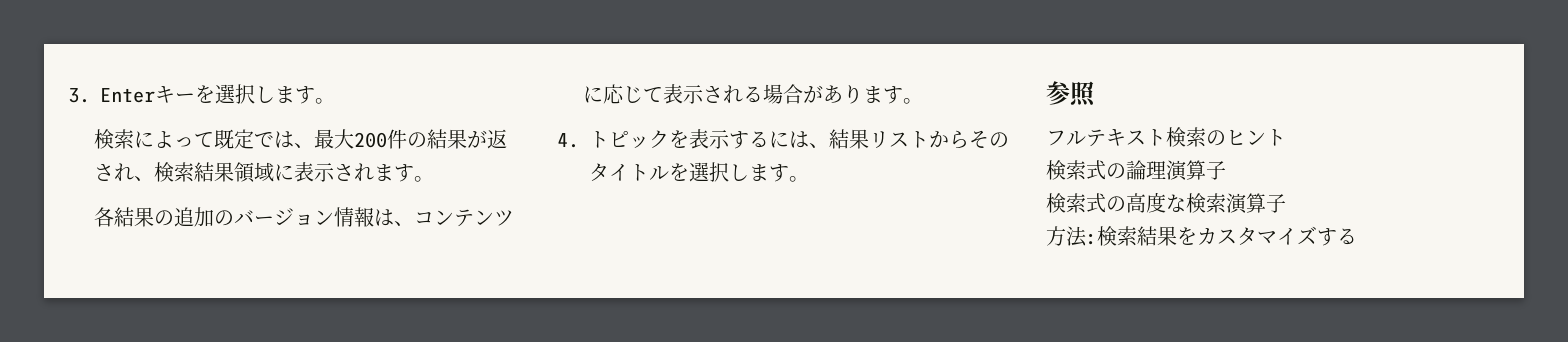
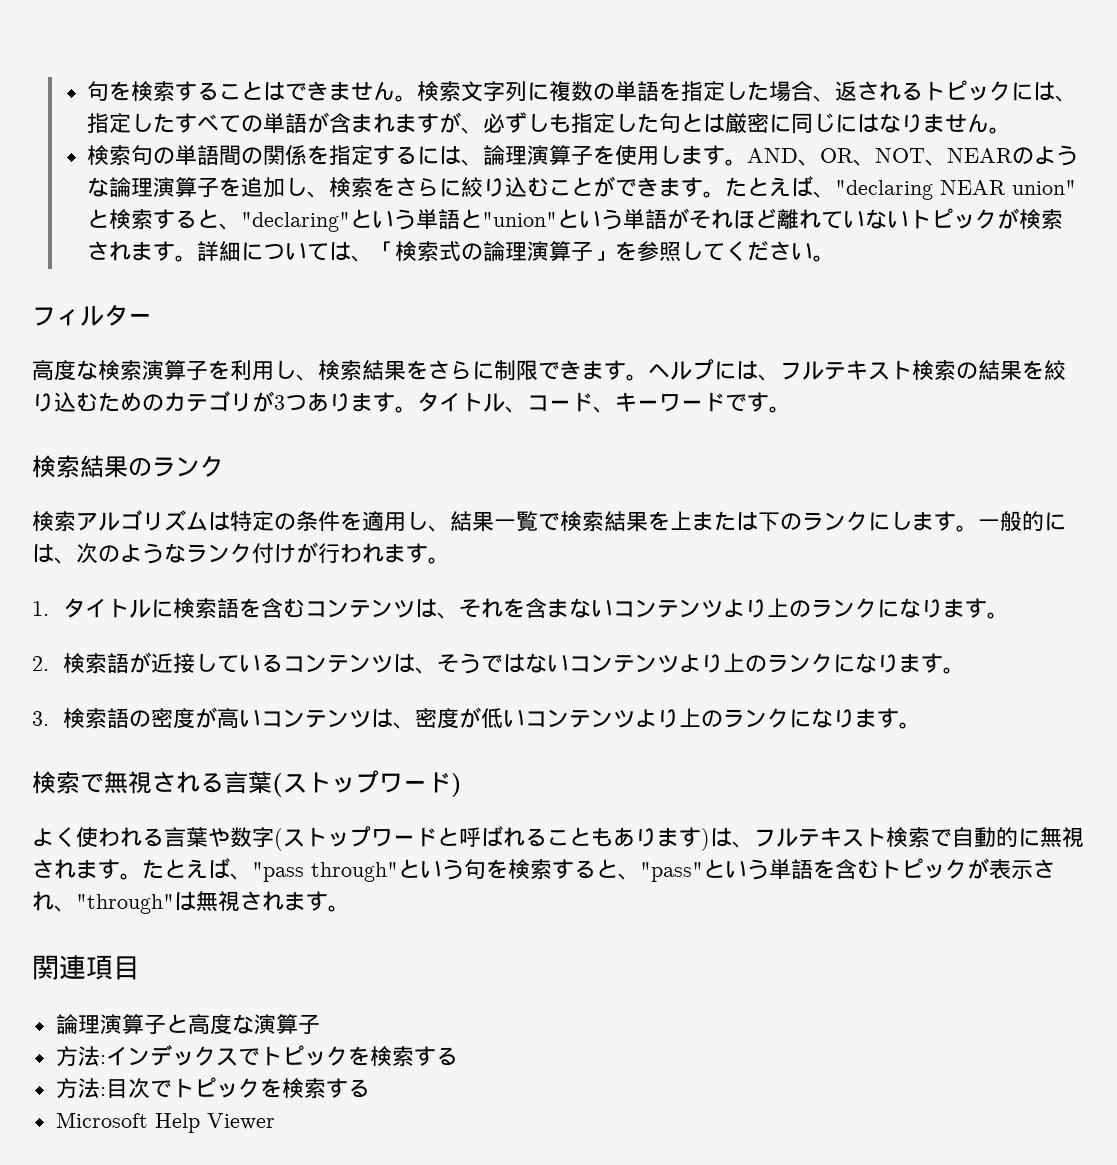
- 3. Enterキーを選択します。
- 検索によって既定では、最大200件の結果が返され、検索結果領域に表示されます。
- 各結果の追加のバージョン情報は、コンテンツに応じて表示される場合があります。
- 4.トピックを表示するには、結果リストからそのタイトルを選択します。
- 参照
- フルテキスト検索のヒント
- 検索式の論理演算子
- 検索式の高度な検索演算子
- 方法:検索結果をカスタマイズする
+ 句を検索することはできません。検索文字列に複数の単語を指定した場合、返されるトピックには、指定したすべての単語が含まれますが、必ずしも指定した句とは厳密に同じにはなりません。
+ 検索句の単語間の関係を指定するには、論理演算子を使用します。AND、OR、NOT、NEARのような論理演算子を追加し、検索をさらに絞り込むことができます。たとえば、"declaring NEAR union"と検索すると、"declaring"という単語と"union"という単語がそれほど離れていないトピックが検索されます。詳細については、「検索式の論理演算子」を参照してください。
+ フィルター
+ 高度な検索演算子を利用し、検索結果をさらに制限できます。ヘルプには、フルテキスト検索の結果を絞り込むためのカテゴリが3つあります。タイトル、コード、キーワードです。
+ 検索結果のランク
+ 検索アルゴリズムは特定の条件を適用し、結果一覧で検索結果を上または下のランクにします。一般的には、次のようなランク付けが行われます。
+ 1.タイトルに検索語を含むコンテンツは、それを含まないコンテンツより上のランクになります。
+ 2.検索語が近接しているコンテンツは、そうではないコンテンツより上のランクになります。
+ 3.検索語の密度が高いコンテンツは、密度が低いコンテンツより上のランクになります。
+ 検索で無視される言葉(ストップワード)
+ よく使われる言葉や数字(ストップワードと呼ばれることもあります)は、フルテキスト検索で自動的に無視されます。たとえば、"pass through"という句を検索すると、"pass"という単語を含むトピックが表示され、"through"は無視されます。
+ 関連項目
+ 論理演算子と高度な演算子
+ 方法:インデックスでトピックを検索する
+ 方法:目次でトピックを検索する
+ Microsoft Help Viewer

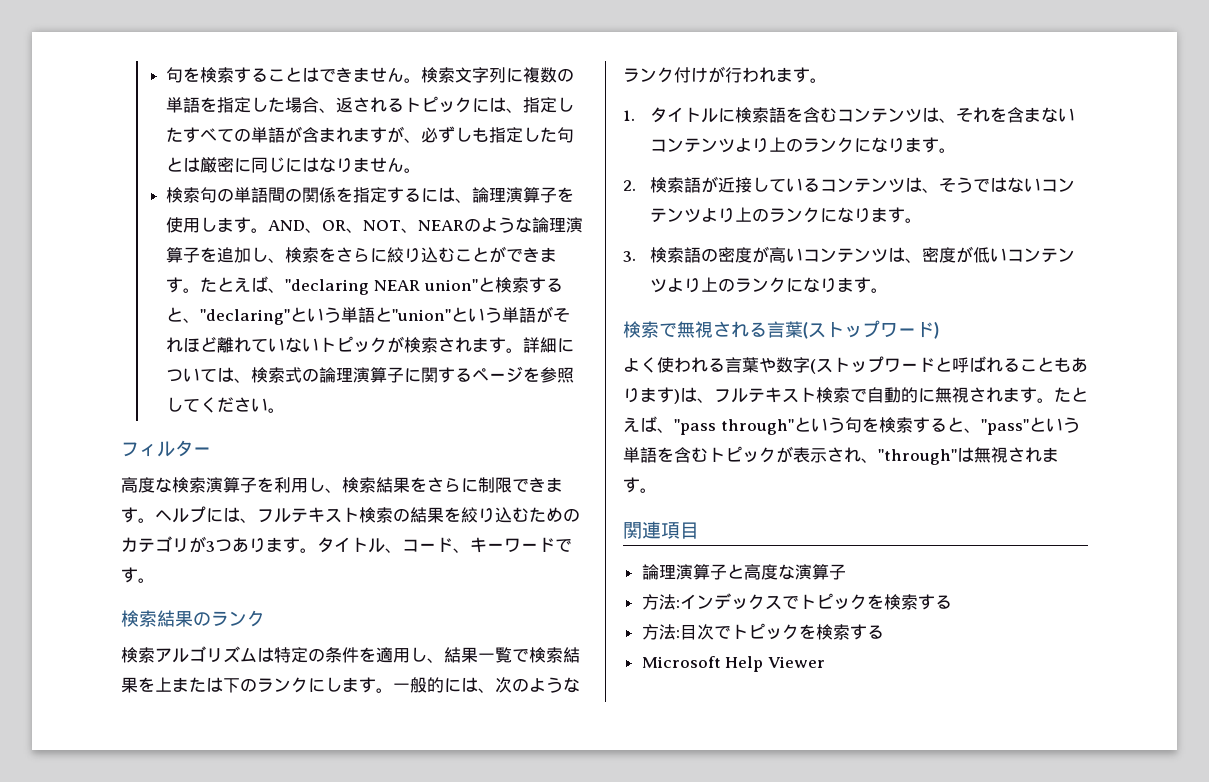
- 詳細については、「検索式の論理演算子」を参照してください。
+ 詳細については、検索式の論理演算子に関するページを参照してください。

